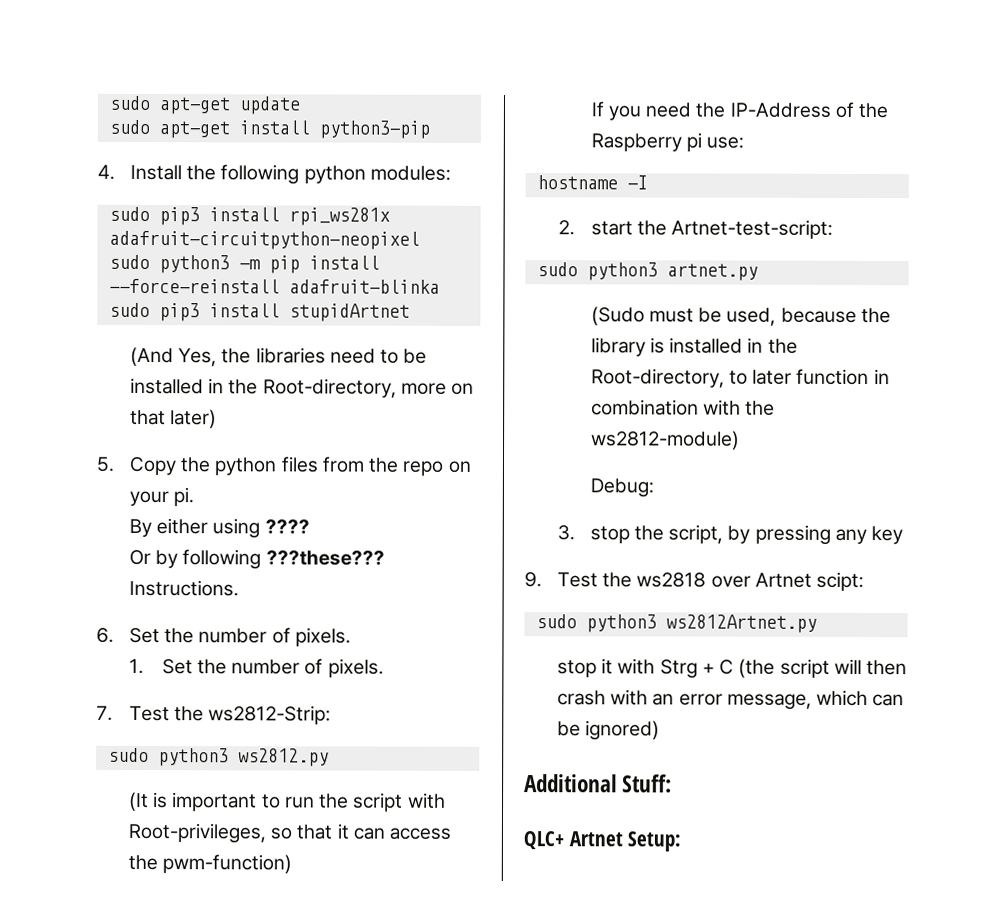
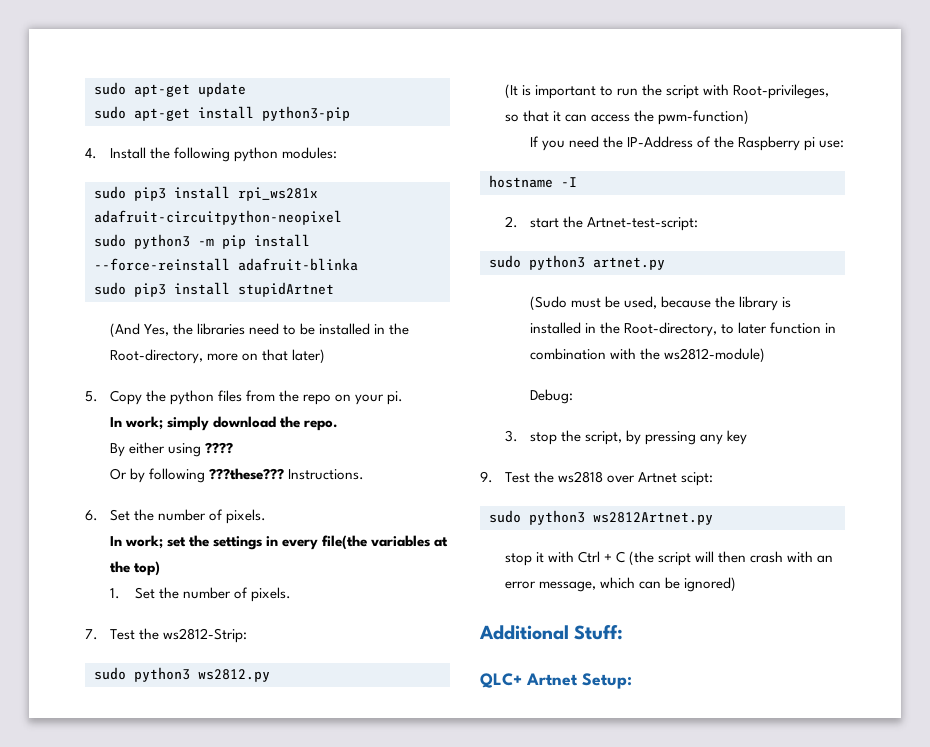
+ In work; simply download the repo.
+ In work; set the settings in every file(the variables at the top)
- stop it with Strg + C (the script will then crash with an error message, which can be ignored)
+ stop it with Ctrl + C (the script will then crash with an error message, which can be ignored)

